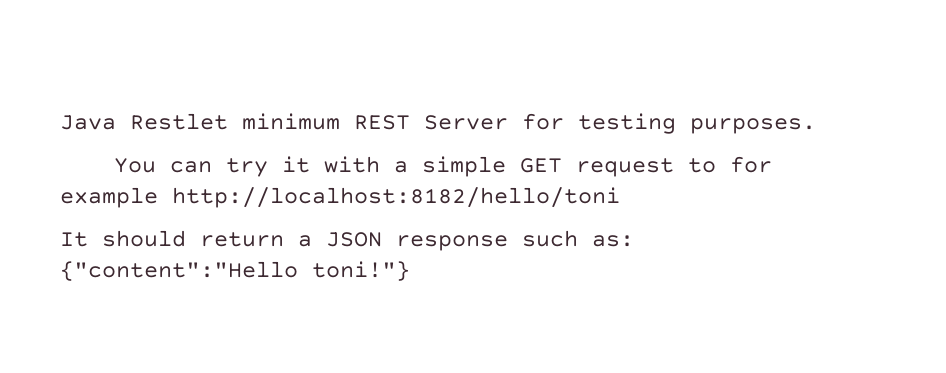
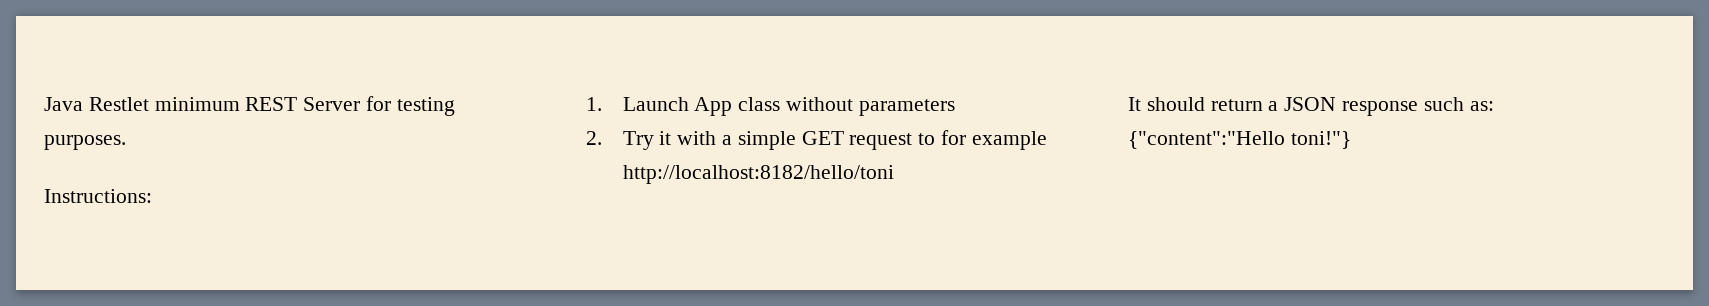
- You can try it with a simple GET request to for example http://localhost:8182/hello/toni
+ Instructions:
+ 1. Launch App class without parameters
+ 2. Try it with a simple GET request to for example http://localhost:8182/hello/toni

